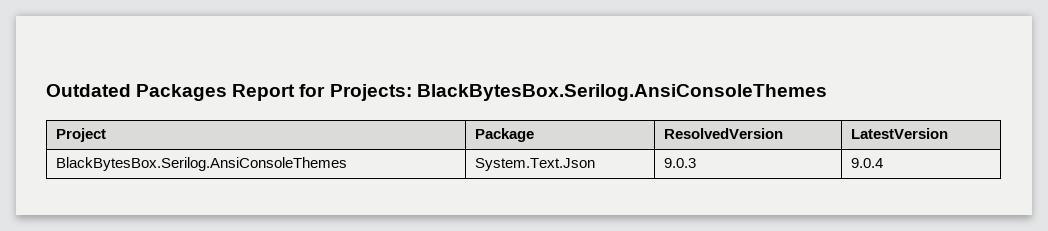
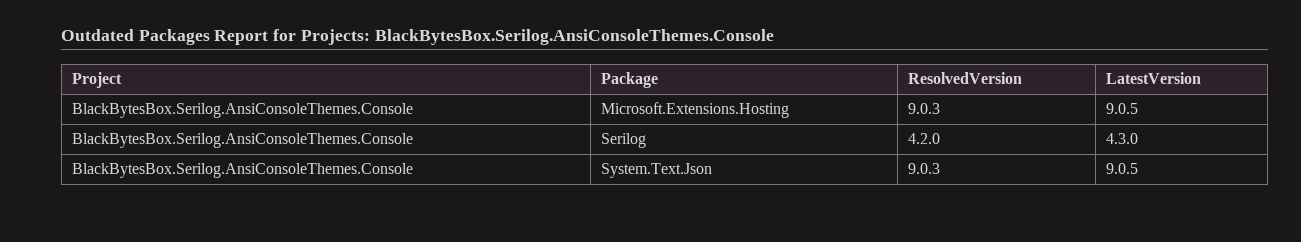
- Outdated Packages Report for Projects: BlackBytesBox.Serilog.AnsiConsoleThemes
+ Outdated Packages Report for Projects: BlackBytesBox.Serilog.AnsiConsoleThemes.Console
- BlackBytesBox.Serilog.AnsiConsoleThemes | System.Text.Json | 9.0.3 | 9.0.4
+ BlackBytesBox.Serilog.AnsiConsoleThemes.Console | Microsoft.Extensions.Hosting | 9.0.3 | 9.0.5
+ BlackBytesBox.Serilog.AnsiConsoleThemes.Console | Serilog | 4.2.0 | 4.3.0
+ BlackBytesBox.Serilog.AnsiConsoleThemes.Console | System.Text.Json | 9.0.3 | 9.0.5

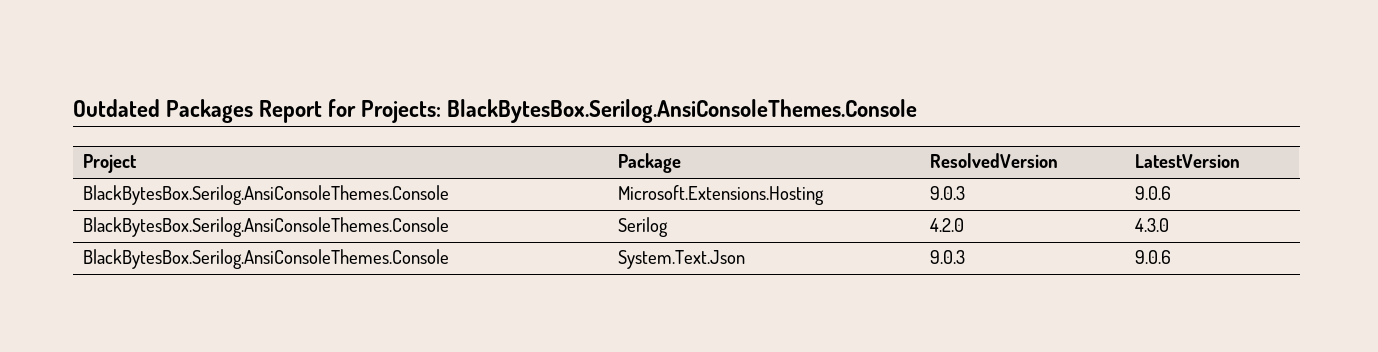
- BlackBytesBox.Serilog.AnsiConsoleThemes.Console | Microsoft.Extensions.Hosting | 9.0.3 | 9.0.5
+ BlackBytesBox.Serilog.AnsiConsoleThemes.Console | Microsoft.Extensions.Hosting | 9.0.3 | 9.0.6
- BlackBytesBox.Serilog.AnsiConsoleThemes.Console | System.Text.Json | 9.0.3 | 9.0.5
+ BlackBytesBox.Serilog.AnsiConsoleThemes.Console | System.Text.Json | 9.0.3 | 9.0.6

